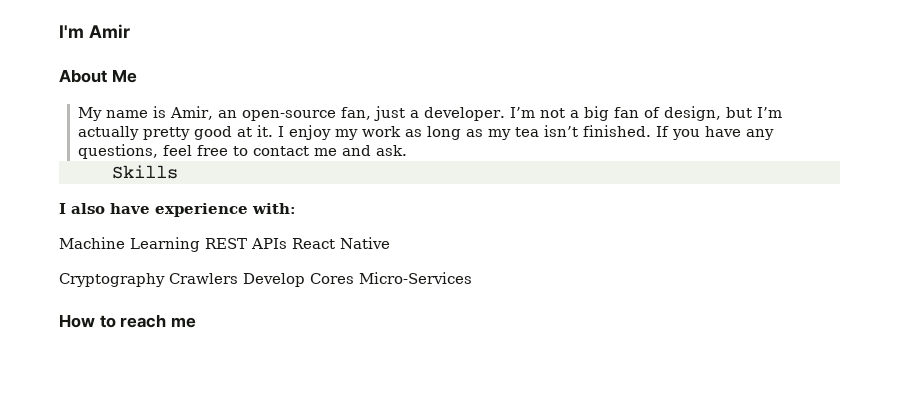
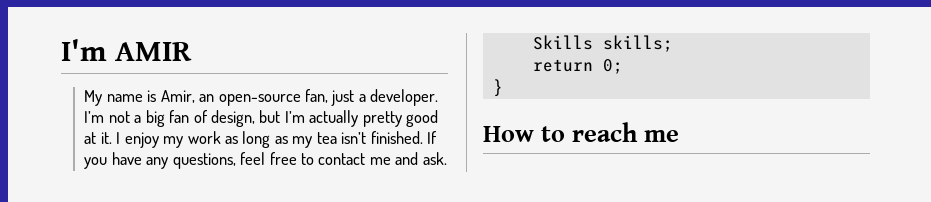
- I'm Amir
- About Me
+ I'm AMIR
- Skills
- I also have experience with:
- Machine Learning REST APIs React Native
- Cryptography Crawlers Develop Cores Micro-Services
+ Skills skills;
+ return 0;
+ }

